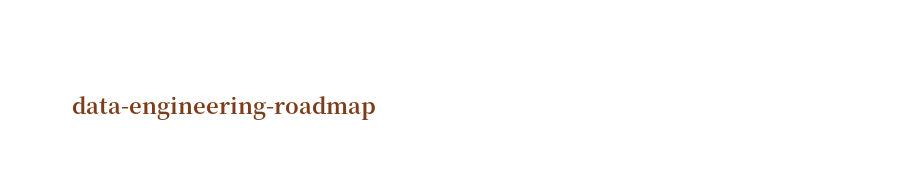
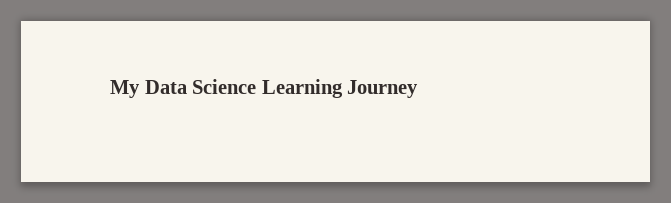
- data-engineering-roadmap
+ My Data Science Learning Journey

